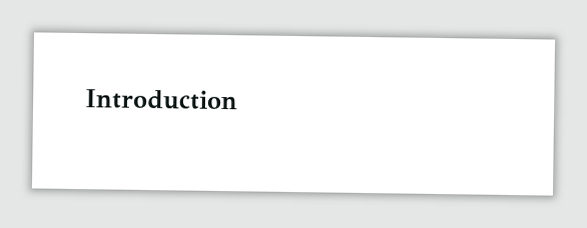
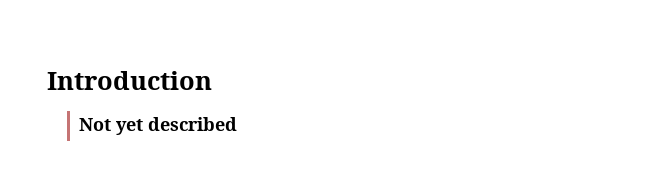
+ Not yet described

